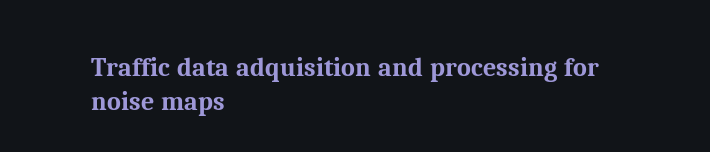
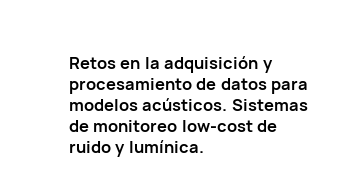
- Traffic data adquisition and processing for noise maps
+ Retos en la adquisición y procesamiento de datos para modelos acústicos. Sistemas de monitoreo low-cost de ruido y lumínica.

